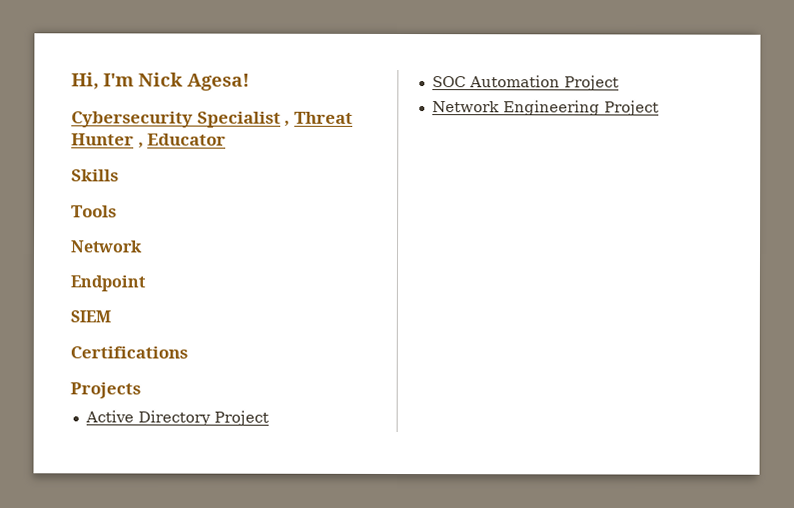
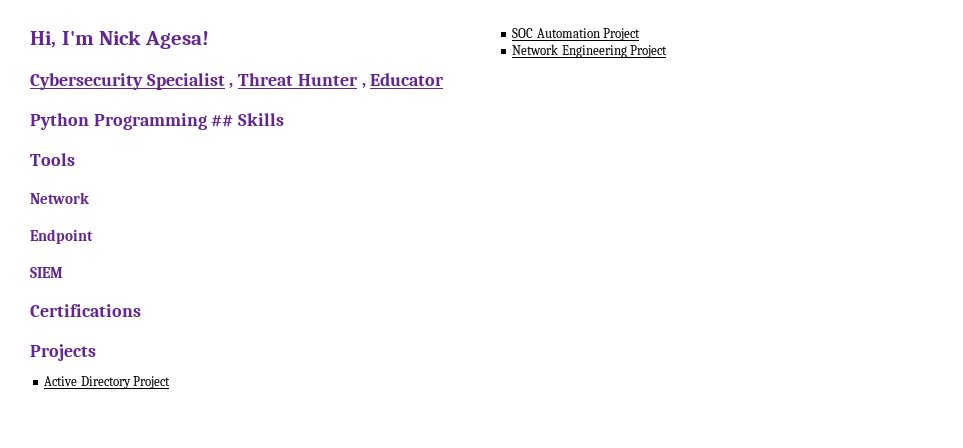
- Skills
+ Python Programming ## Skills

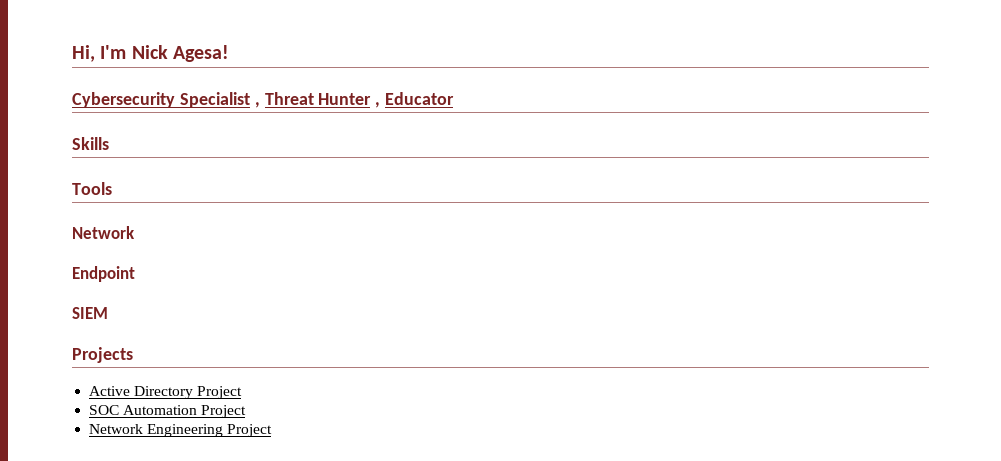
- Python Programming ## Skills
+ Skills
- Certifications

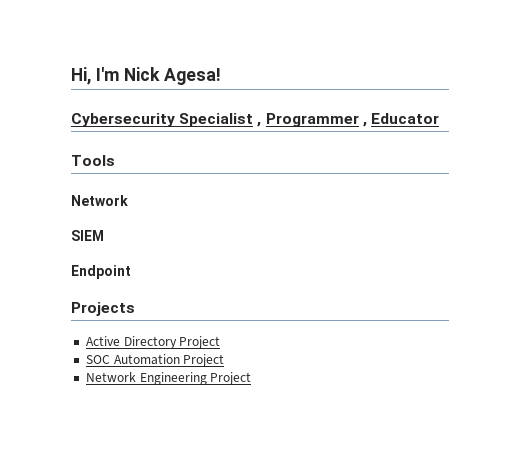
- Cybersecurity Specialist , Threat Hunter , Educator
+ Cybersecurity Specialist , Programmer , Educator
- Skills
+ SIEM
- SIEM

